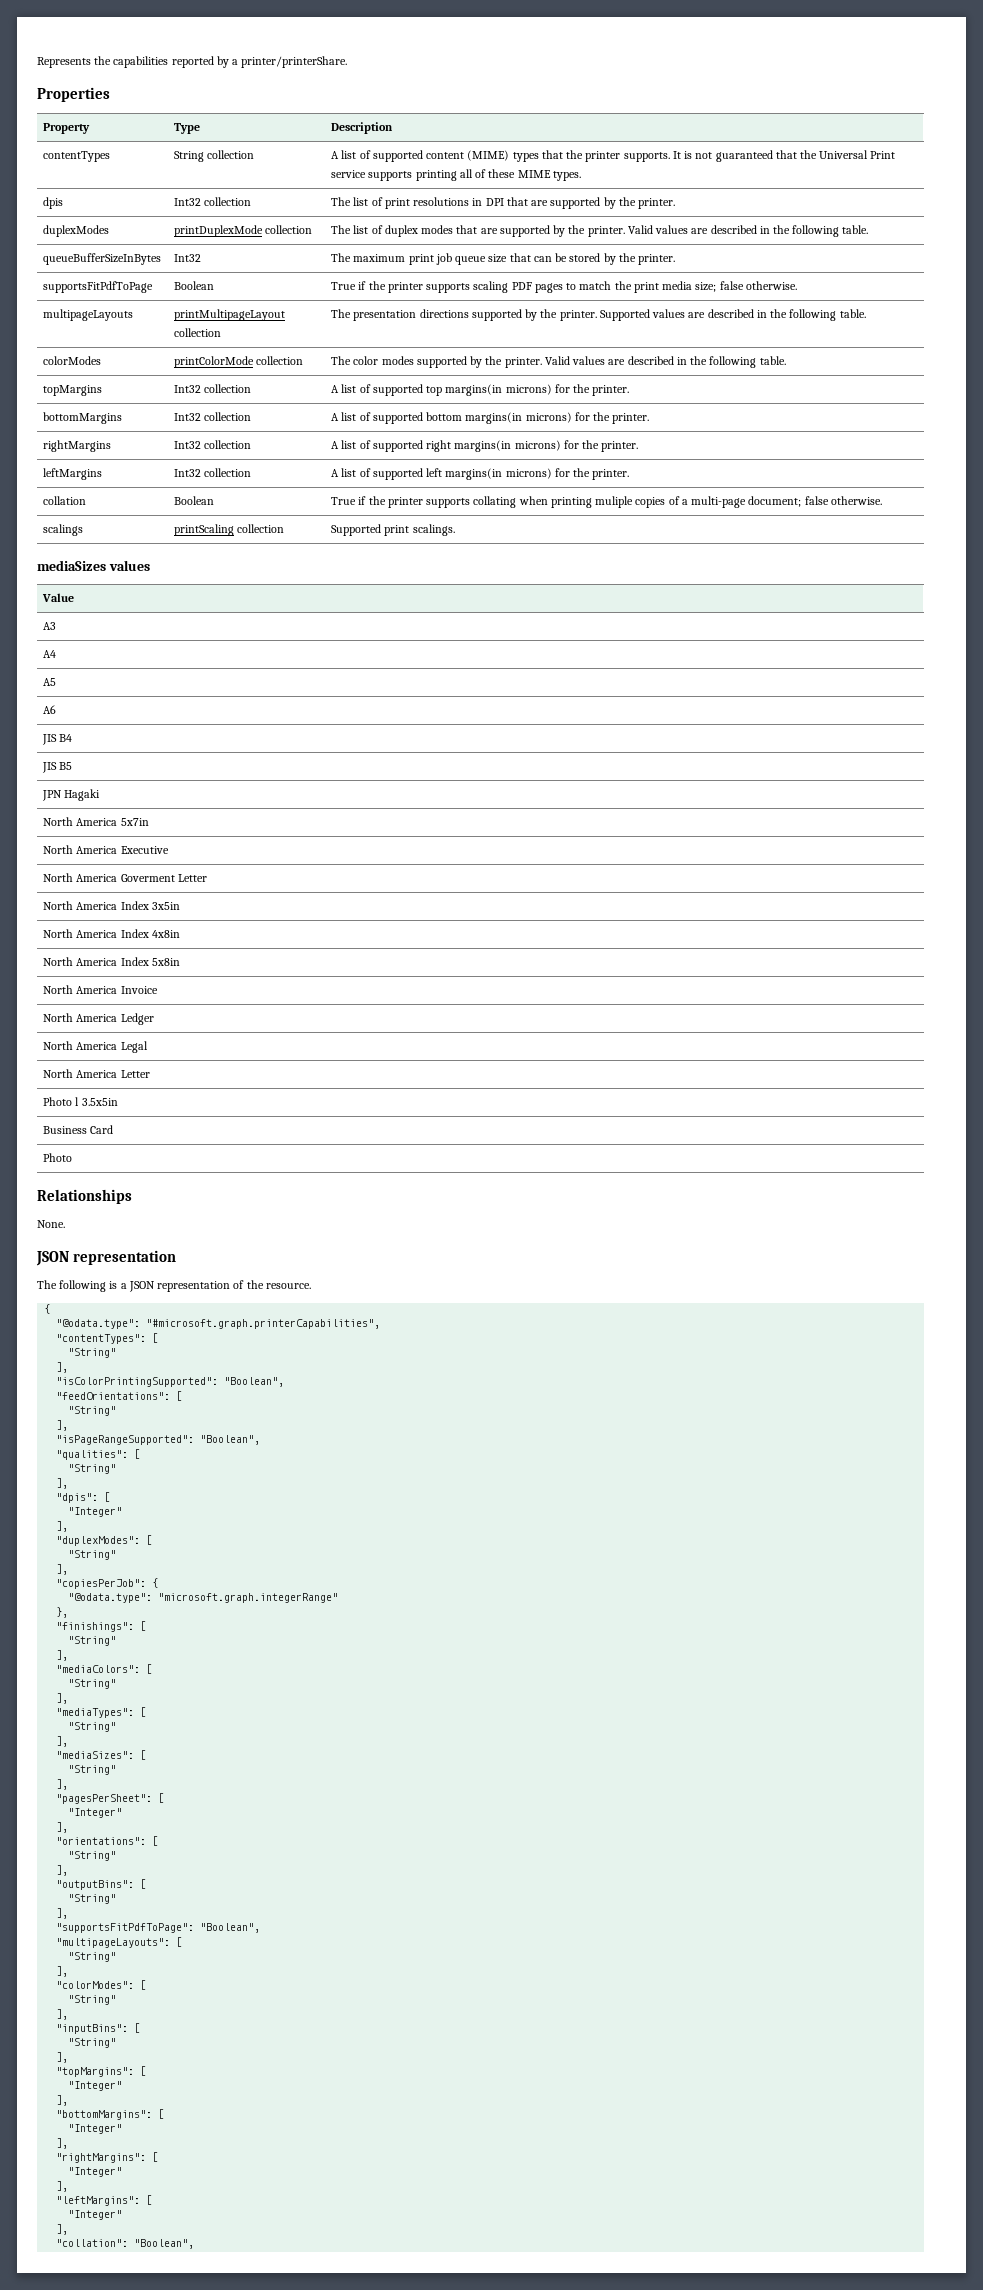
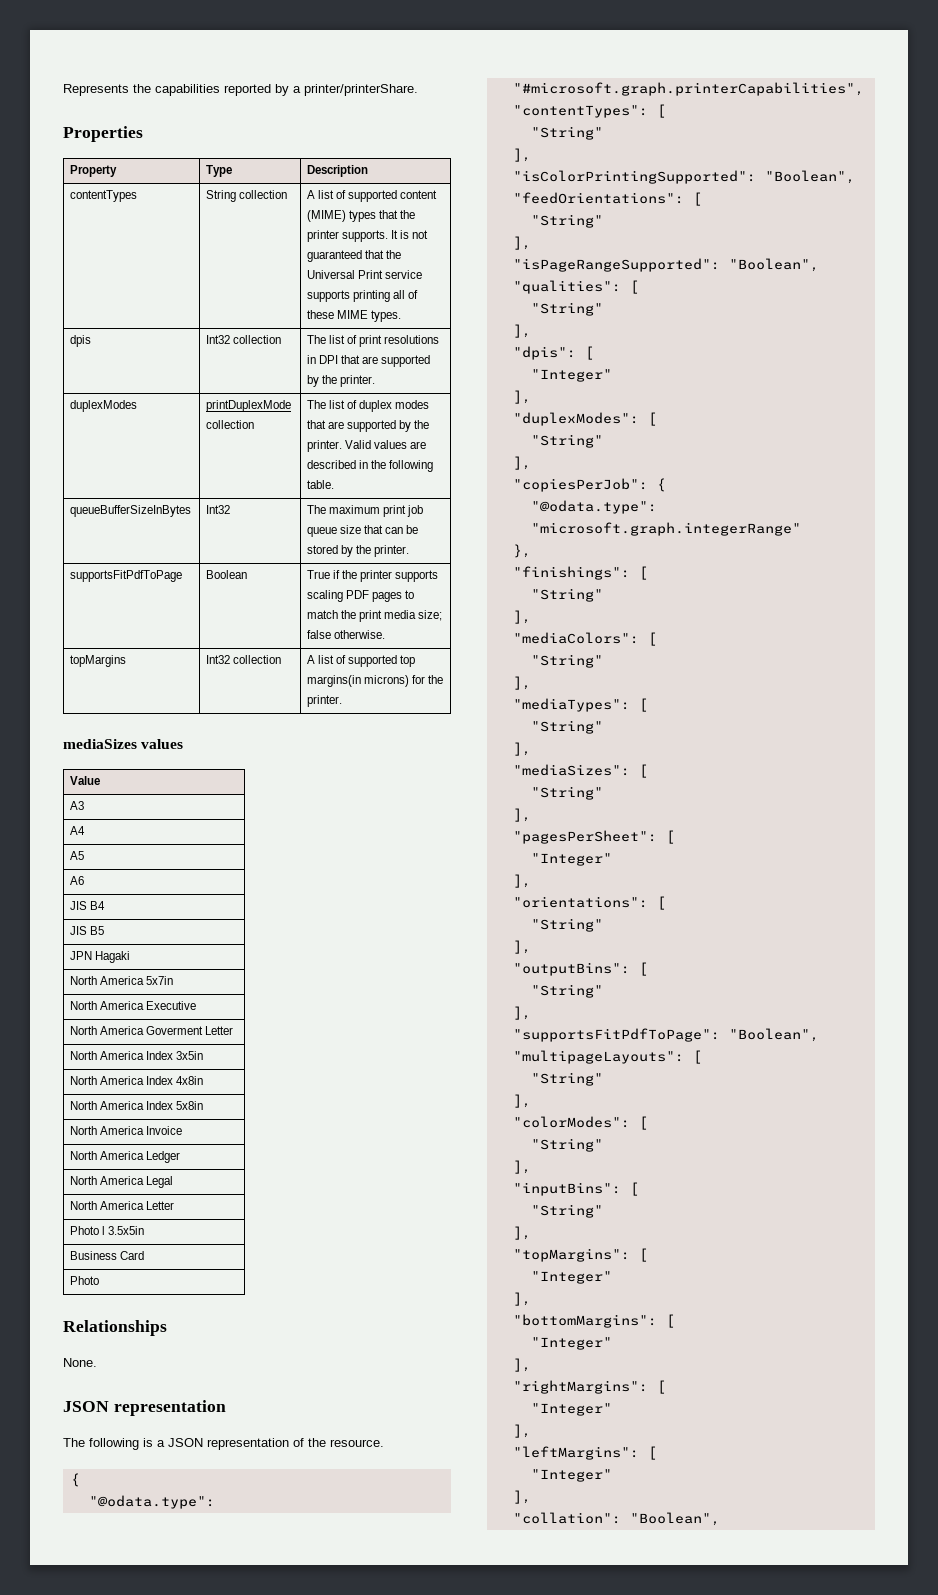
- multipageLayouts | printMultipageLayout collection | The presentation directions supported by the printer. Supported values are described in the following table.
- colorModes | printColorMode collection | The color modes supported by the printer. Valid values are described in the following table.
- bottomMargins | Int32 collection | A list of supported bottom margins(in microns) for the printer.
- rightMargins | Int32 collection | A list of supported right margins(in microns) for the printer.
- leftMargins | Int32 collection | A list of supported left margins(in microns) for the printer.
- collation | Boolean | True if the printer supports collating when printing muliple copies of a multi-page document; false otherwise.
- scalings | printScaling collection | Supported print scalings.

